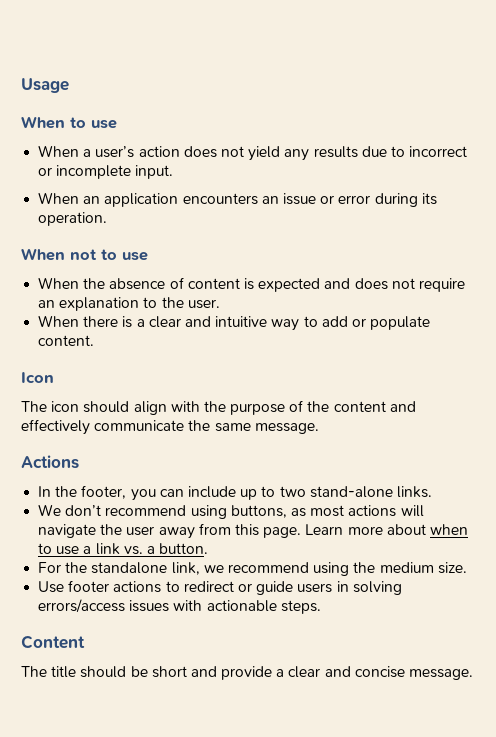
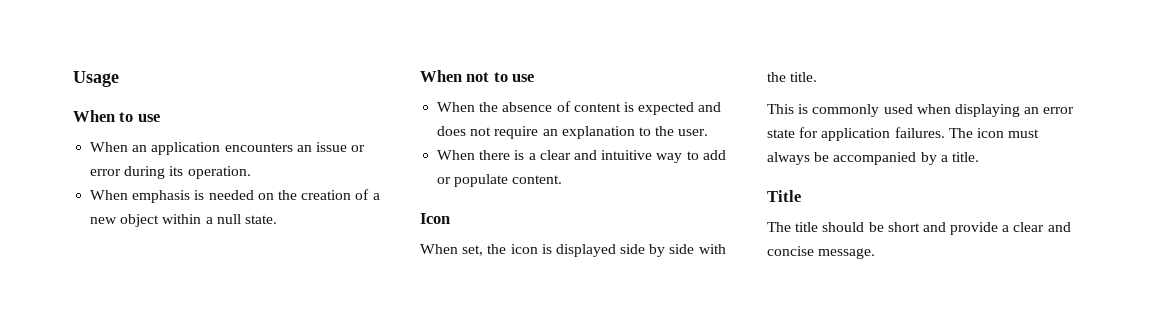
- When a user’s action does not yield any results due to incorrect or incomplete input.
+ When emphasis is needed on the creation of a new object within a null state.
- The icon should align with the purpose of the content and effectively communicate the same message.
- Actions
- In the footer, you can include up to two stand-alone links.
- We don’t recommend using buttons, as most actions will navigate the user away from this page. Learn more about when to use a link vs. a button.
- For the standalone link, we recommend using the medium size.
- Use footer actions to redirect or guide users in solving errors/access issues with actionable steps.
- Content
+ When set, the icon is displayed side by side with the title.
+ This is commonly used when displaying an error state for application failures. The icon must always be accompanied by a title.
+ Title

